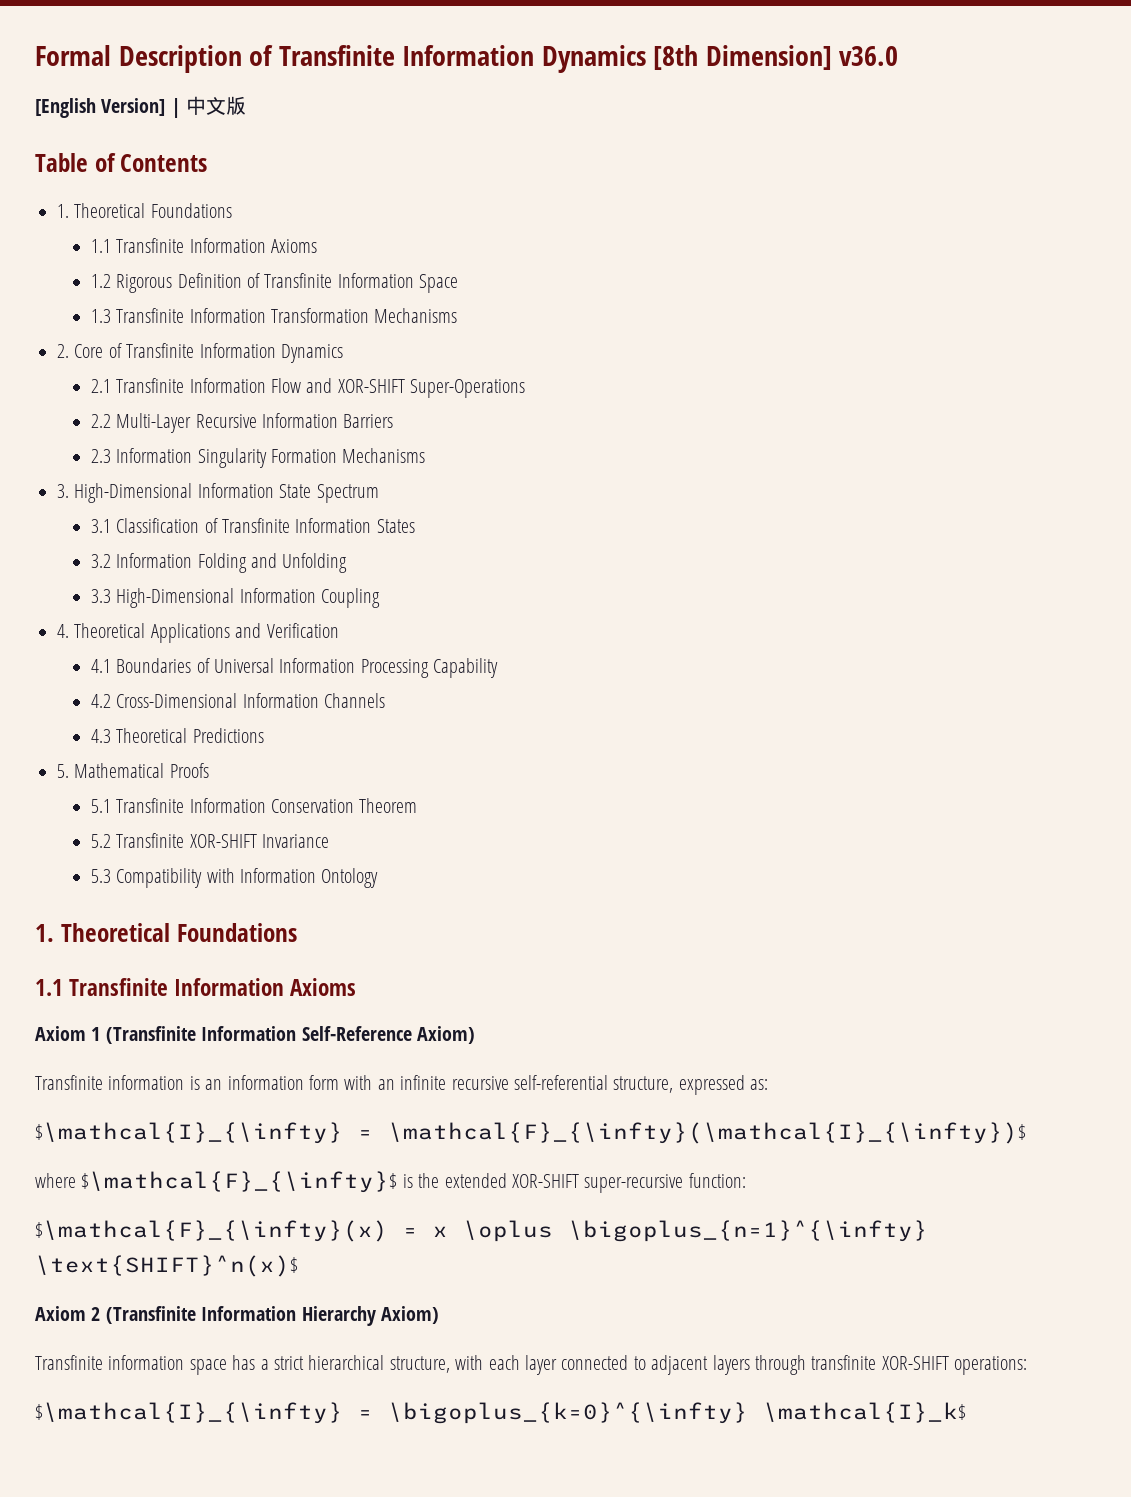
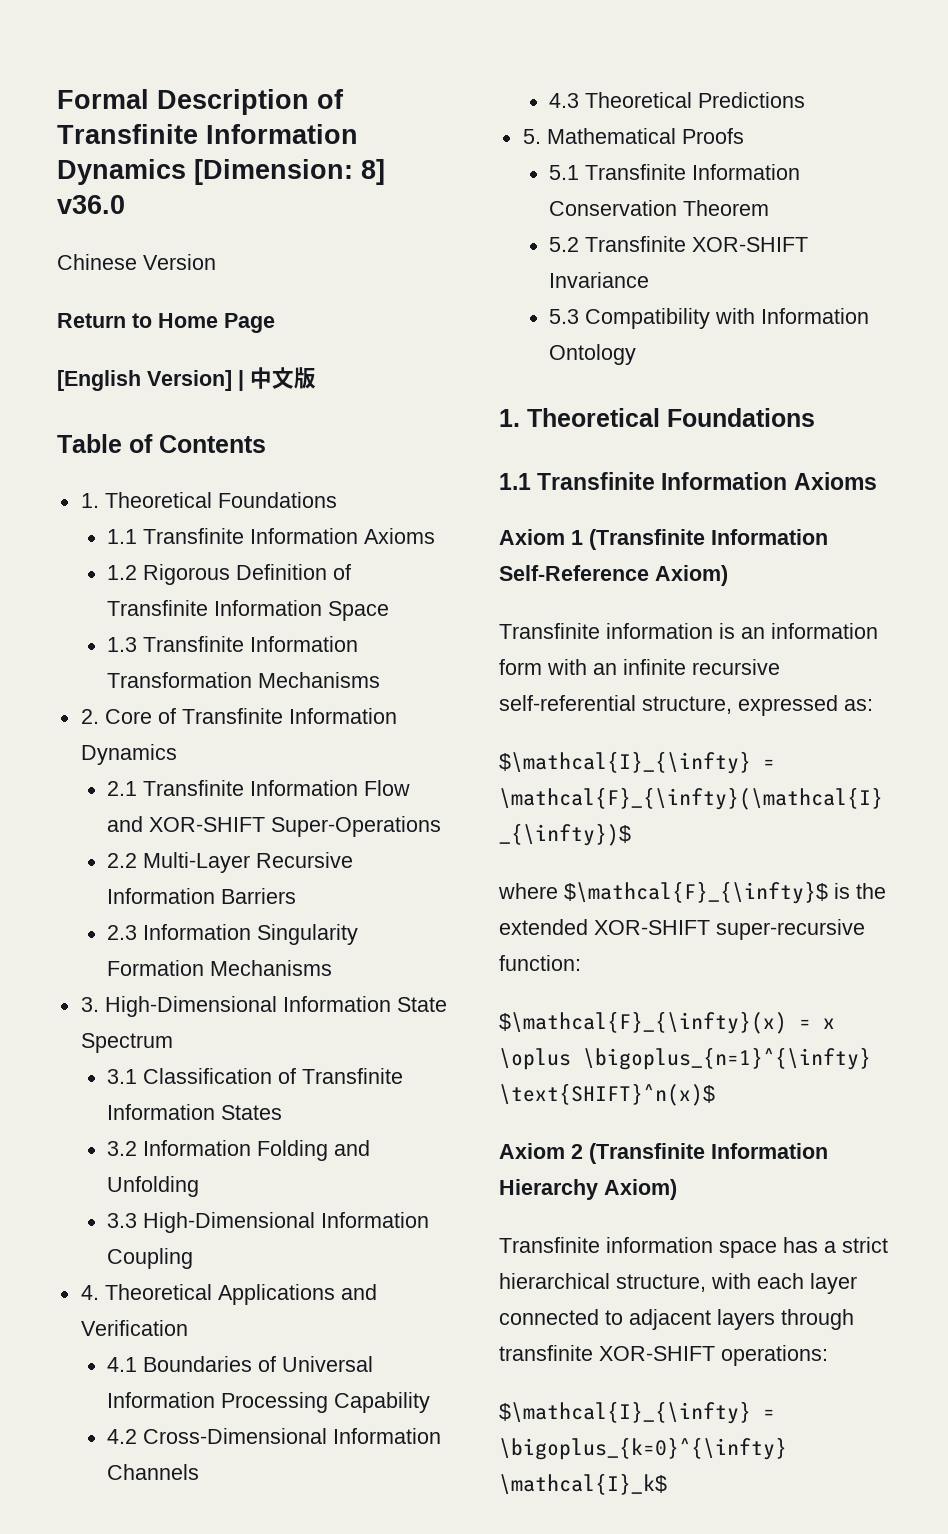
- Formal Description of Transfinite Information Dynamics [8th Dimension] v36.0
+ Formal Description of Transfinite Information Dynamics [Dimension: 8] v36.0
+ Chinese Version
+ Return to Home Page

